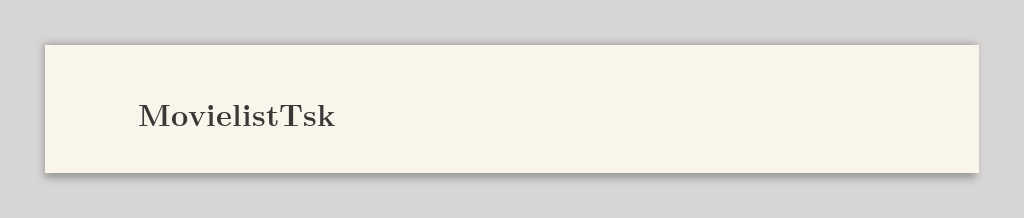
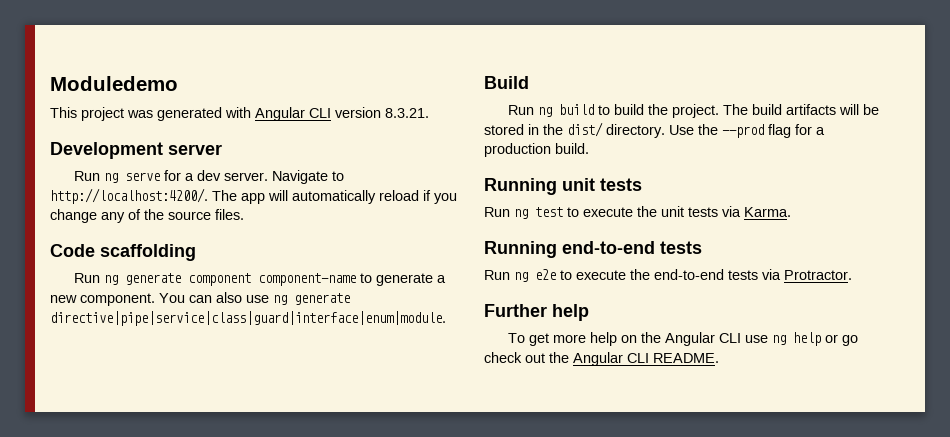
- MovielistTsk
+ Moduledemo
+ This project was generated with Angular CLI version 8.3.21.
+ Development server
+ Run ng serve for a dev server. Navigate to http://localhost:4200/. The app will automatically reload if you change any of the source files.
+ Code scaffolding
+ Run ng generate component component-name to generate a new component. You can also use ng generate directive|pipe|service|class|guard|interface|enum|module.
+ Build
+ Run ng build to build the project. The build artifacts will be stored in the dist/ directory. Use the --prod flag for a production build.
+ Running unit tests
+ Run ng test to execute the unit tests via Karma.
+ Running end-to-end tests
+ Run ng e2e to execute the end-to-end tests via Protractor.
+ Further help
+ To get more help on the Angular CLI use ng help or go check out the Angular CLI README.

